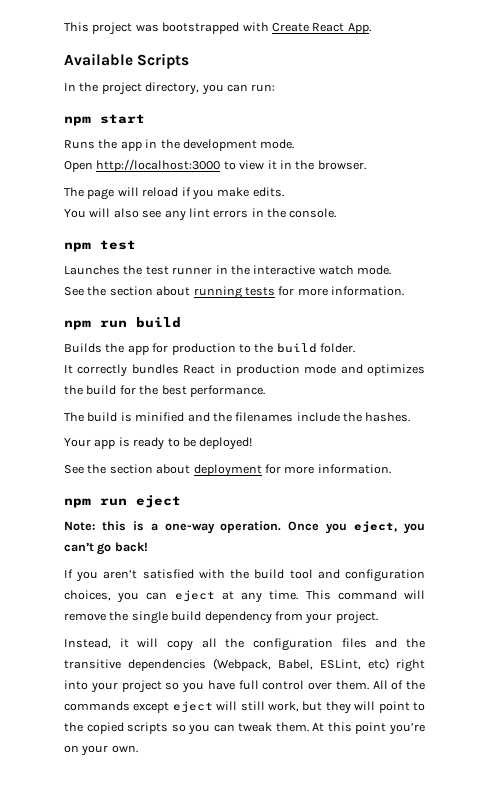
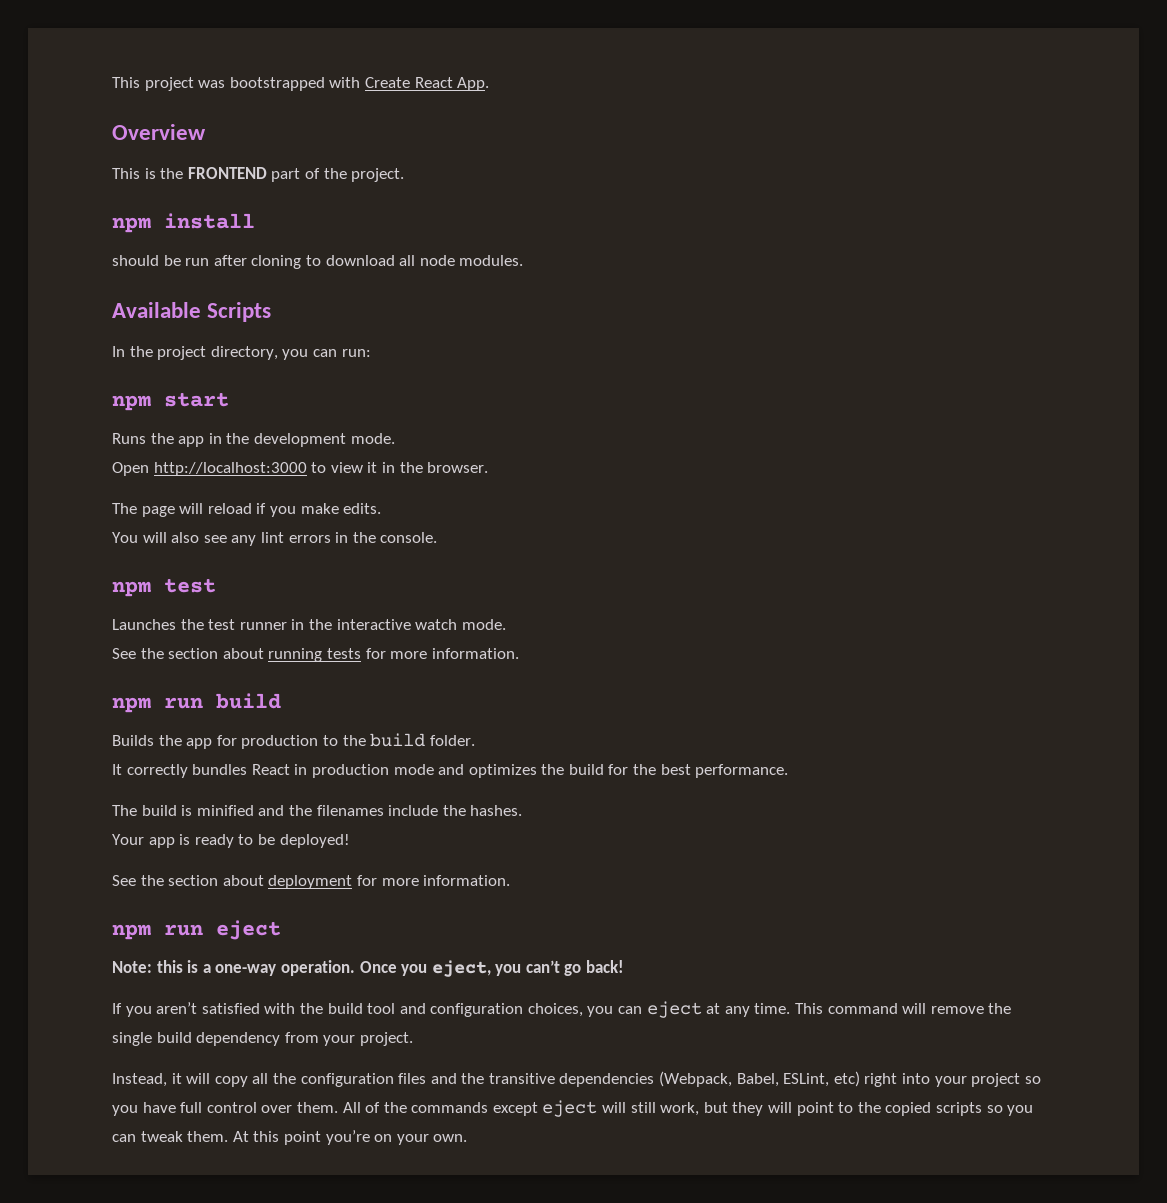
+ Overview
+ This is the FRONTEND part of the project.
+ npm install
+ should be run after cloning to download all node modules.

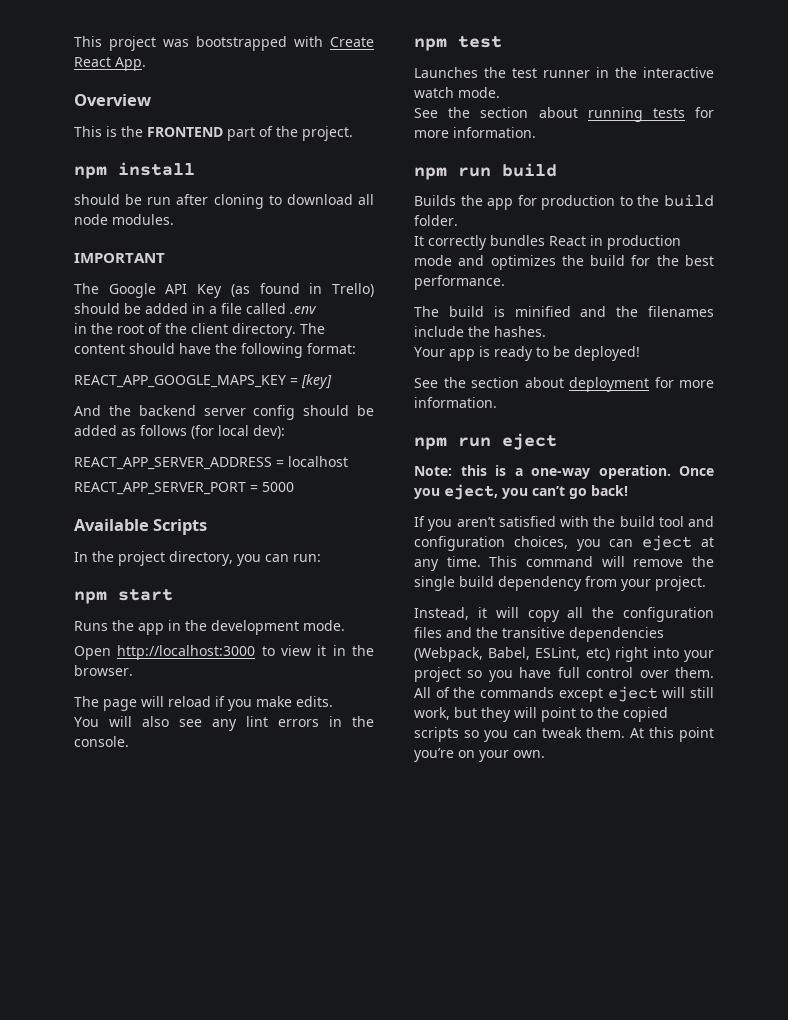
+ IMPORTANT
+ The Google API Key (as found in Trello) should be added in a file called .env
+ in the root of the client directory. The content should have the following format:
+ REACT_APP_GOOGLE_MAPS_KEY = [key]
+ And the backend server config should be added as follows (for local dev):
+ REACT_APP_SERVER_ADDRESS = localhost
+ REACT_APP_SERVER_PORT = 5000

